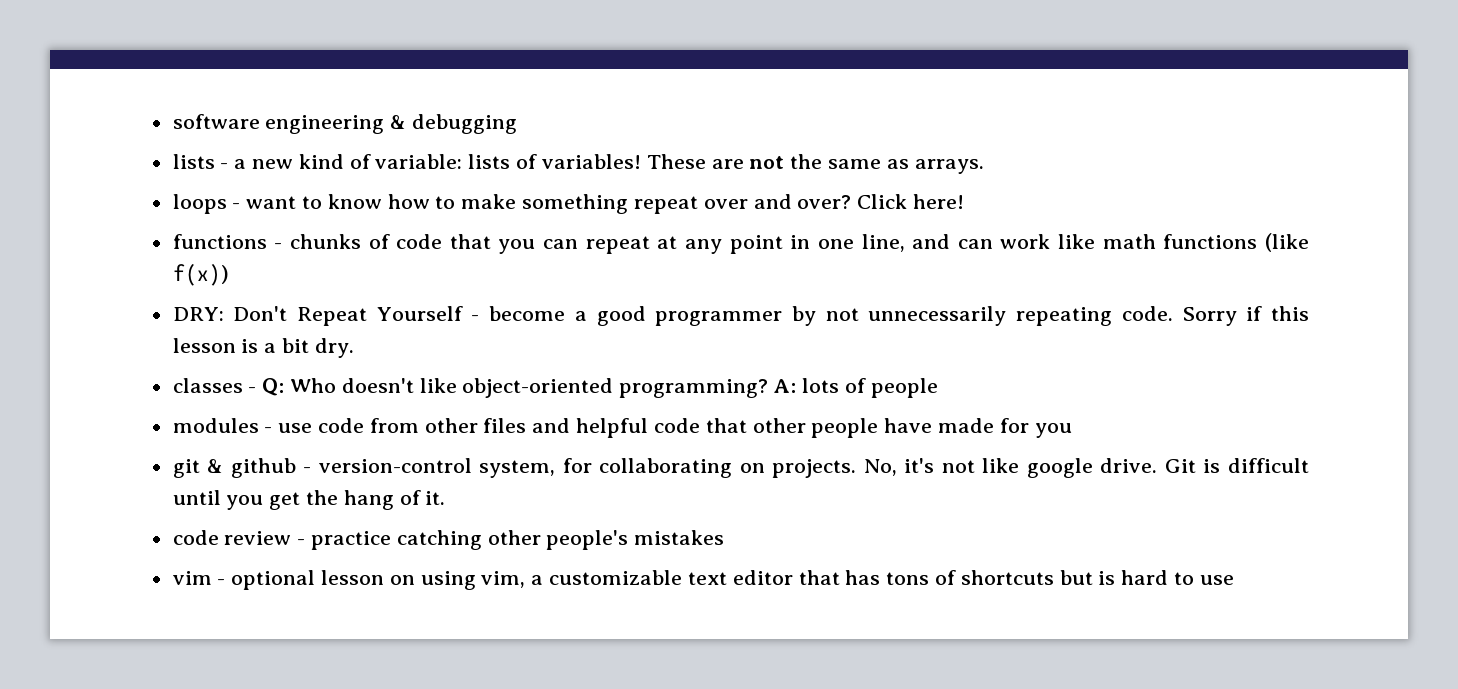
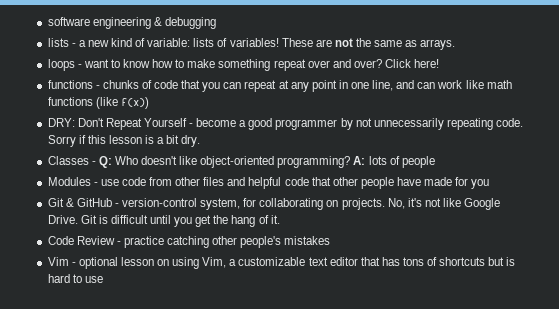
- classes - Q: Who doesn't like object-oriented programming?
+ Classes - Q: Who doesn't like object-oriented programming?
- modules - use code from other files and helpful code that other people have made for you
+ Modules - use code from other files and helpful code that other people have made for you
- git & github - version-control system, for collaborating on projects.
+ Git & GitHub - version-control system, for collaborating on projects.
- No, it's not like google drive.
+ No, it's not like Google Drive.
- code review - practice catching other people's mistakes
+ Code Review - practice catching other people's mistakes
- vim - optional lesson on using vim, a customizable text editor that has tons of shortcuts but is hard to use
+ Vim - optional lesson on using Vim, a customizable text editor that has tons of shortcuts but is hard to use

